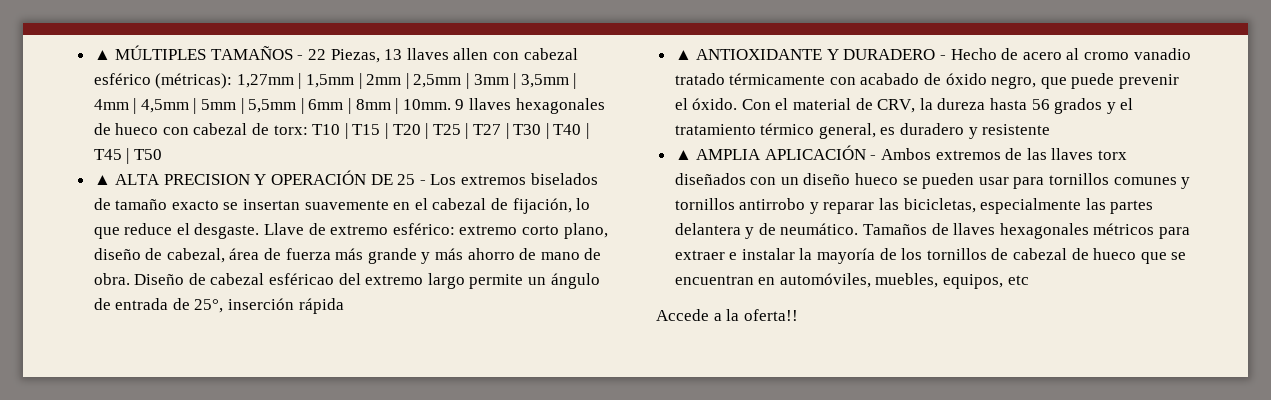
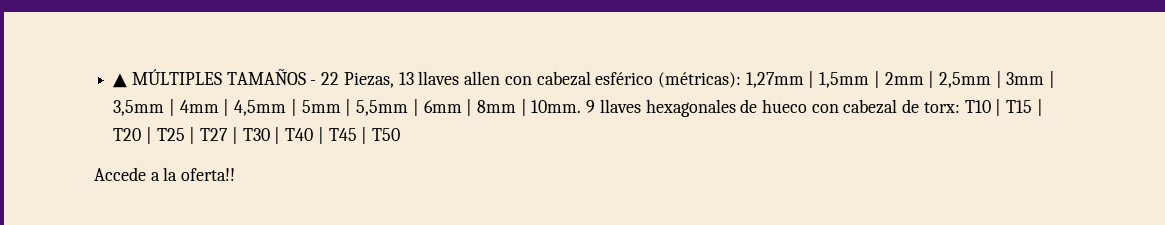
- ▲ ALTA PRECISION Y OPERACIÓN DE 25 - Los extremos biselados de tamaño exacto se insertan suavemente en el cabezal de fijación, lo que reduce el desgaste. Llave de extremo esférico: extremo corto plano, diseño de cabezal, área de fuerza más grande y más ahorro de mano de obra. Diseño de cabezal esféricao del extremo largo permite un ángulo de entrada de 25°, inserción rápida
- ▲ ANTIOXIDANTE Y DURADERO - Hecho de acero al cromo vanadio tratado térmicamente con acabado de óxido negro, que puede prevenir el óxido. Con el material de CRV, la dureza hasta 56 grados y el tratamiento térmico general, es duradero y resistente
- ▲ AMPLIA APLICACIÓN - Ambos extremos de las llaves torx diseñados con un diseño hueco se pueden usar para tornillos comunes y tornillos antirrobo y reparar las bicicletas, especialmente las partes delantera y de neumático. Tamaños de llaves hexagonales métricos para extraer e instalar la mayoría de los tornillos de cabezal de hueco que se encuentran en automóviles, muebles, equipos, etc

